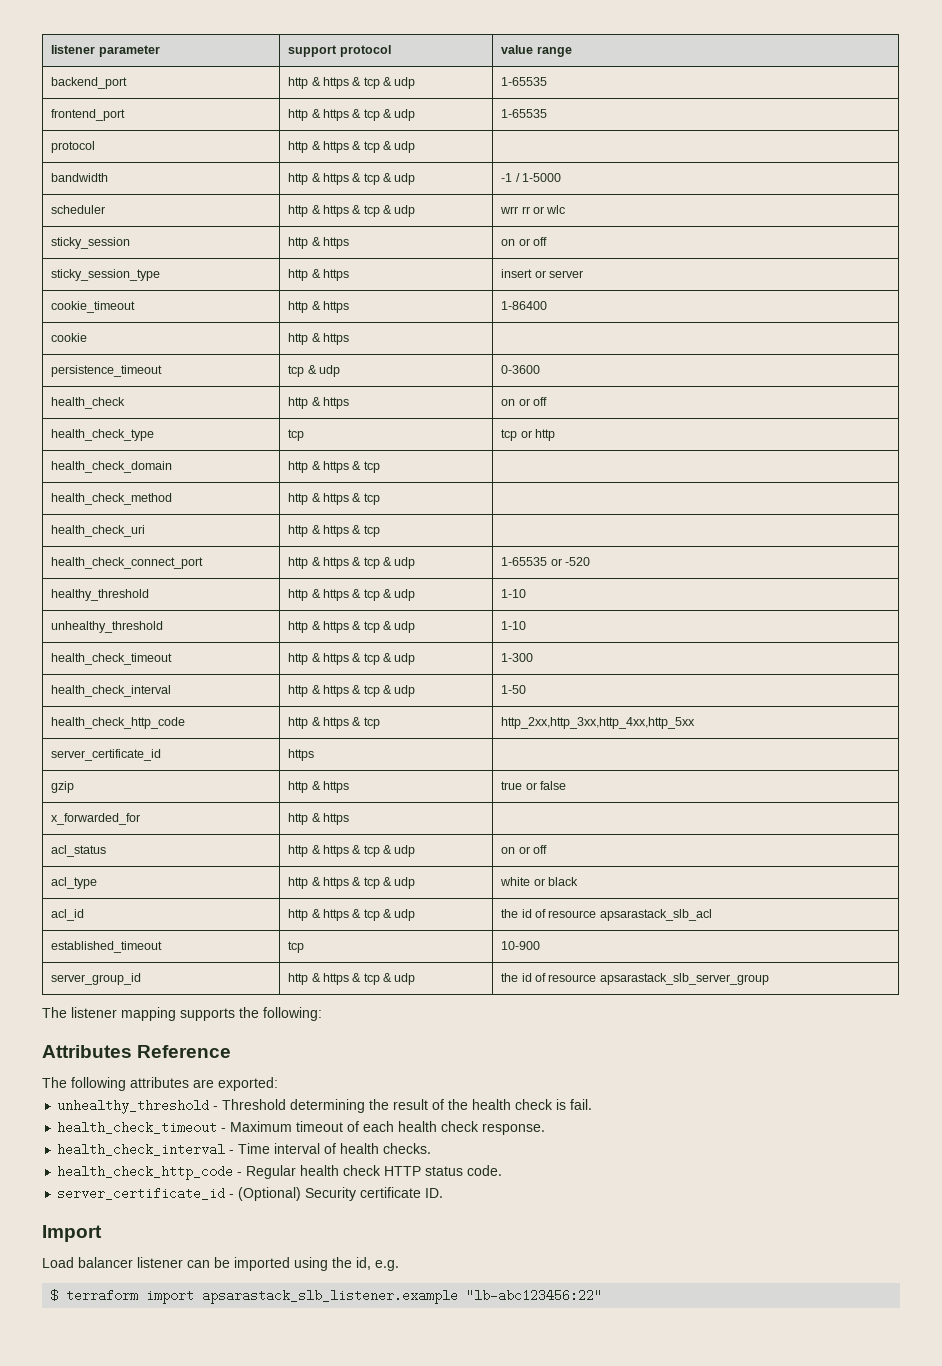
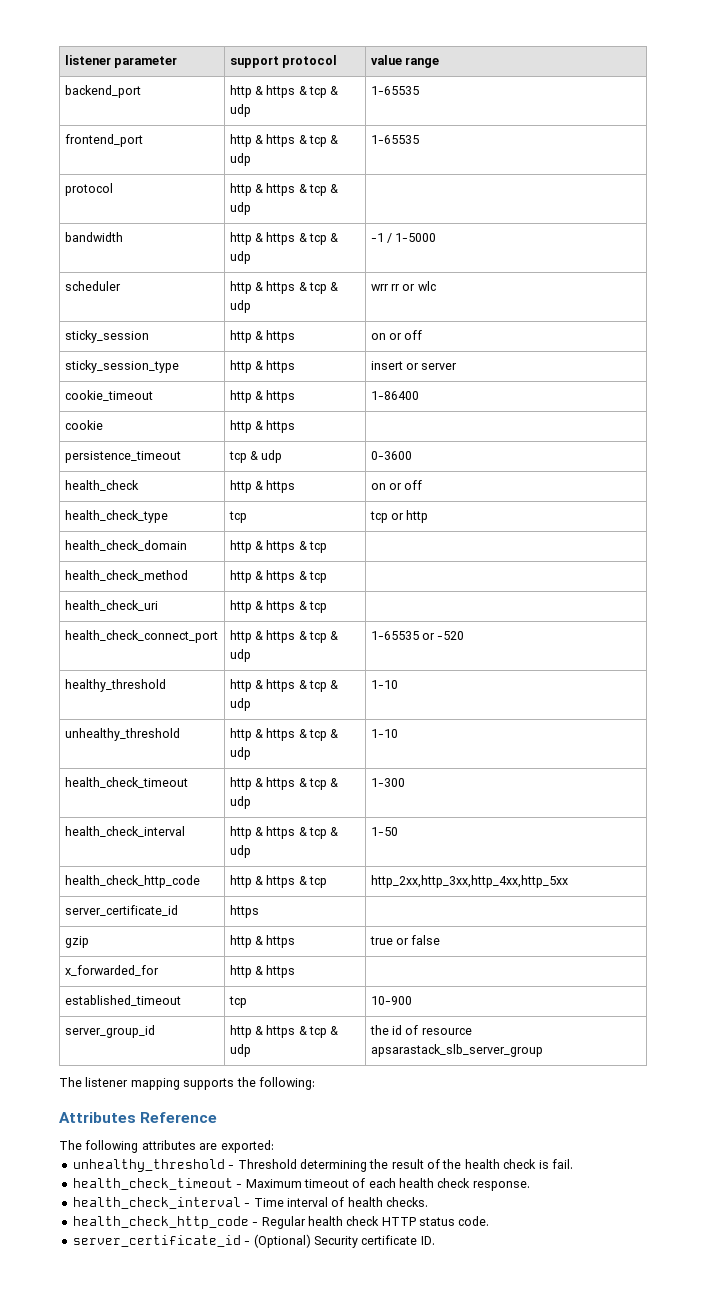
- acl_status | http & https & tcp & udp | on or off
- acl_type | http & https & tcp & udp | white or black
- acl_id | http & https & tcp & udp | the id of resource apsarastack_slb_acl
- Import
- Load balancer listener can be imported using the id, e.g.
- $ terraform import apsarastack_slb_listener.example "lb-abc123456:22"

